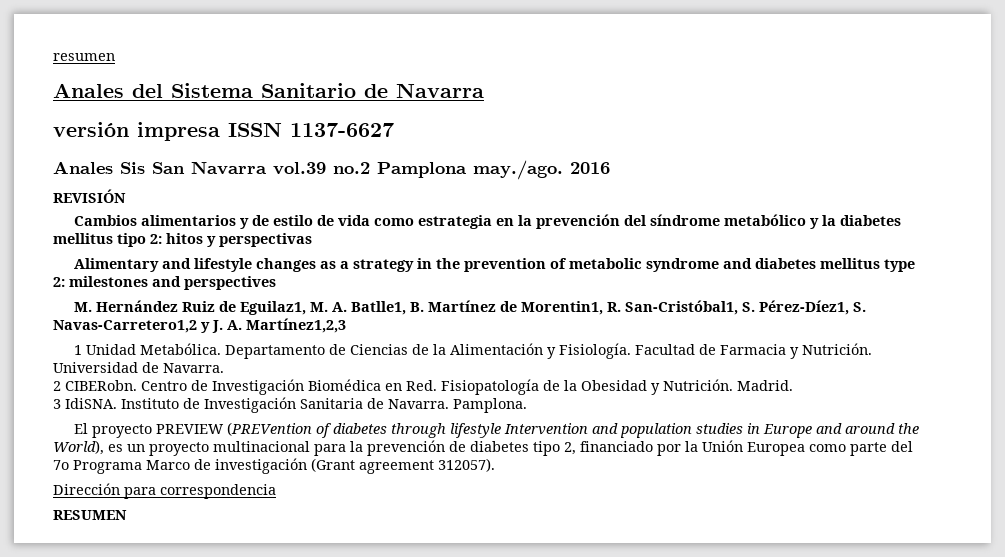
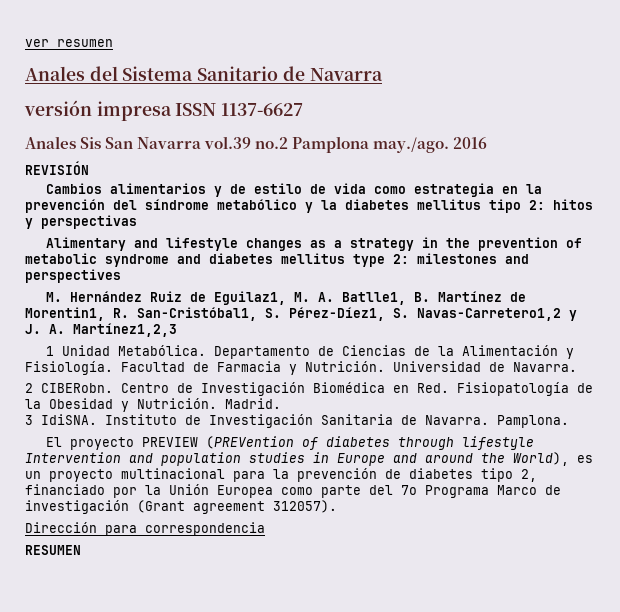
- resumen
+ ver resumen

